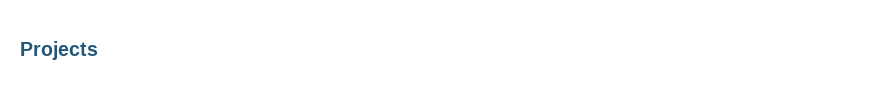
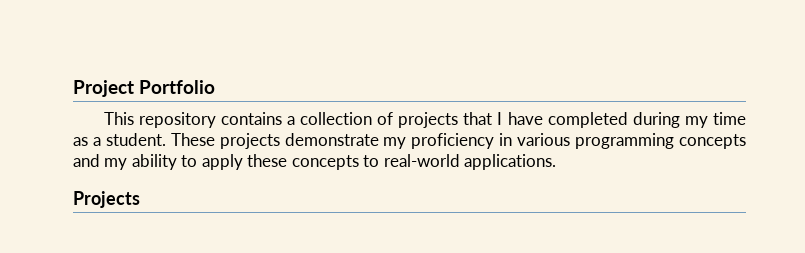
+ Project Portfolio
+ This repository contains a collection of projects that I have completed during my time as a student. These projects demonstrate my proficiency in various programming concepts and my ability to apply these concepts to real-world applications.

